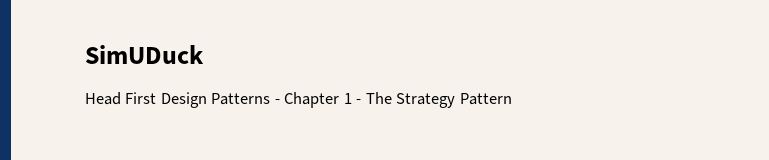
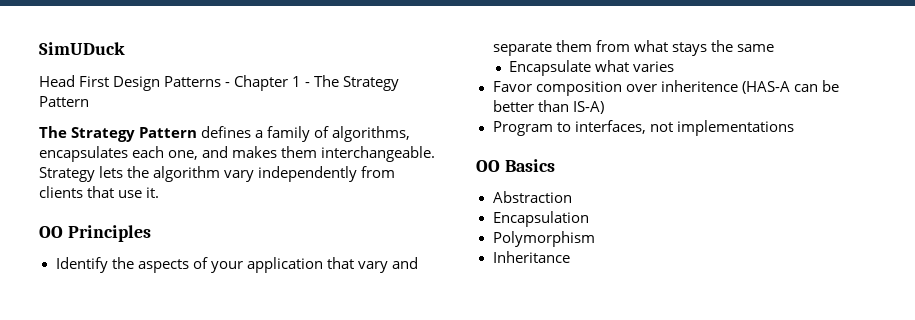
+ The Strategy Pattern defines a family of algorithms, encapsulates each one, and makes them interchangeable. Strategy lets the algorithm vary independently from clients that use it.
+ OO Principles
+ Identify the aspects of your application that vary and separate them from what stays the same
+ Encapsulate what varies
+ Favor composition over inheritence (HAS-A can be better than IS-A)
+ Program to interfaces, not implementations
+ OO Basics
+ Abstraction
+ Encapsulation
+ Polymorphism
+ Inheritance

